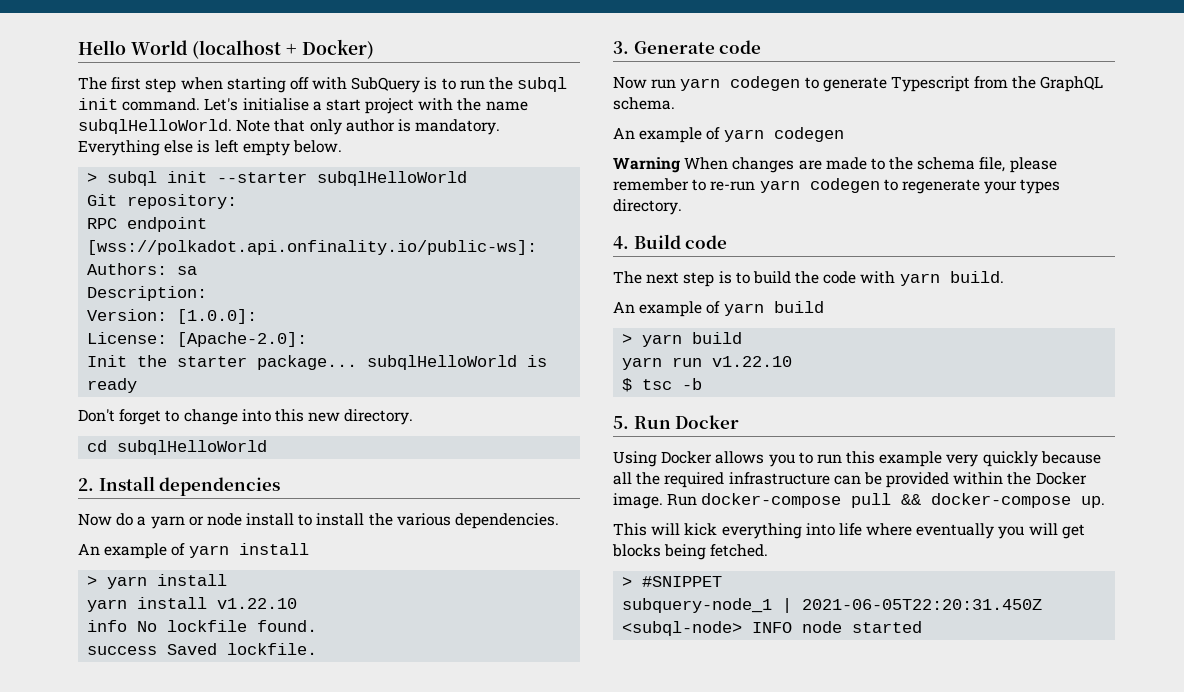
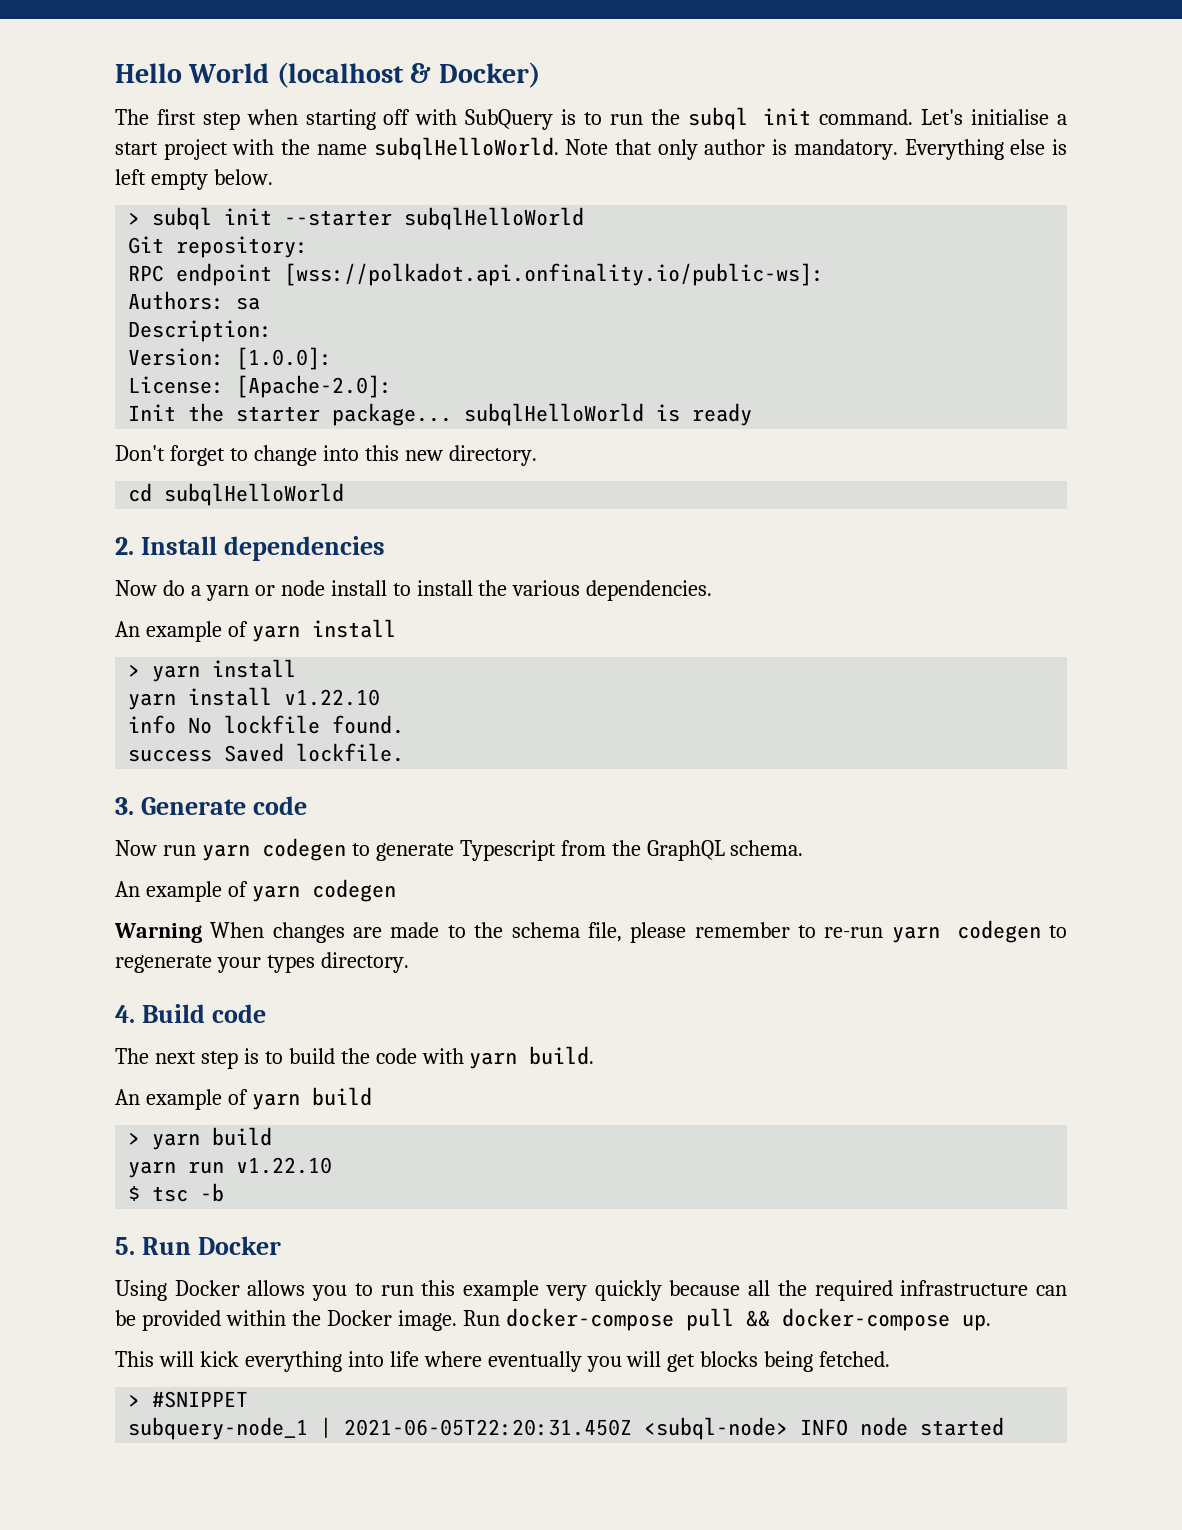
- Hello World (localhost + Docker)
+ Hello World (localhost & Docker)

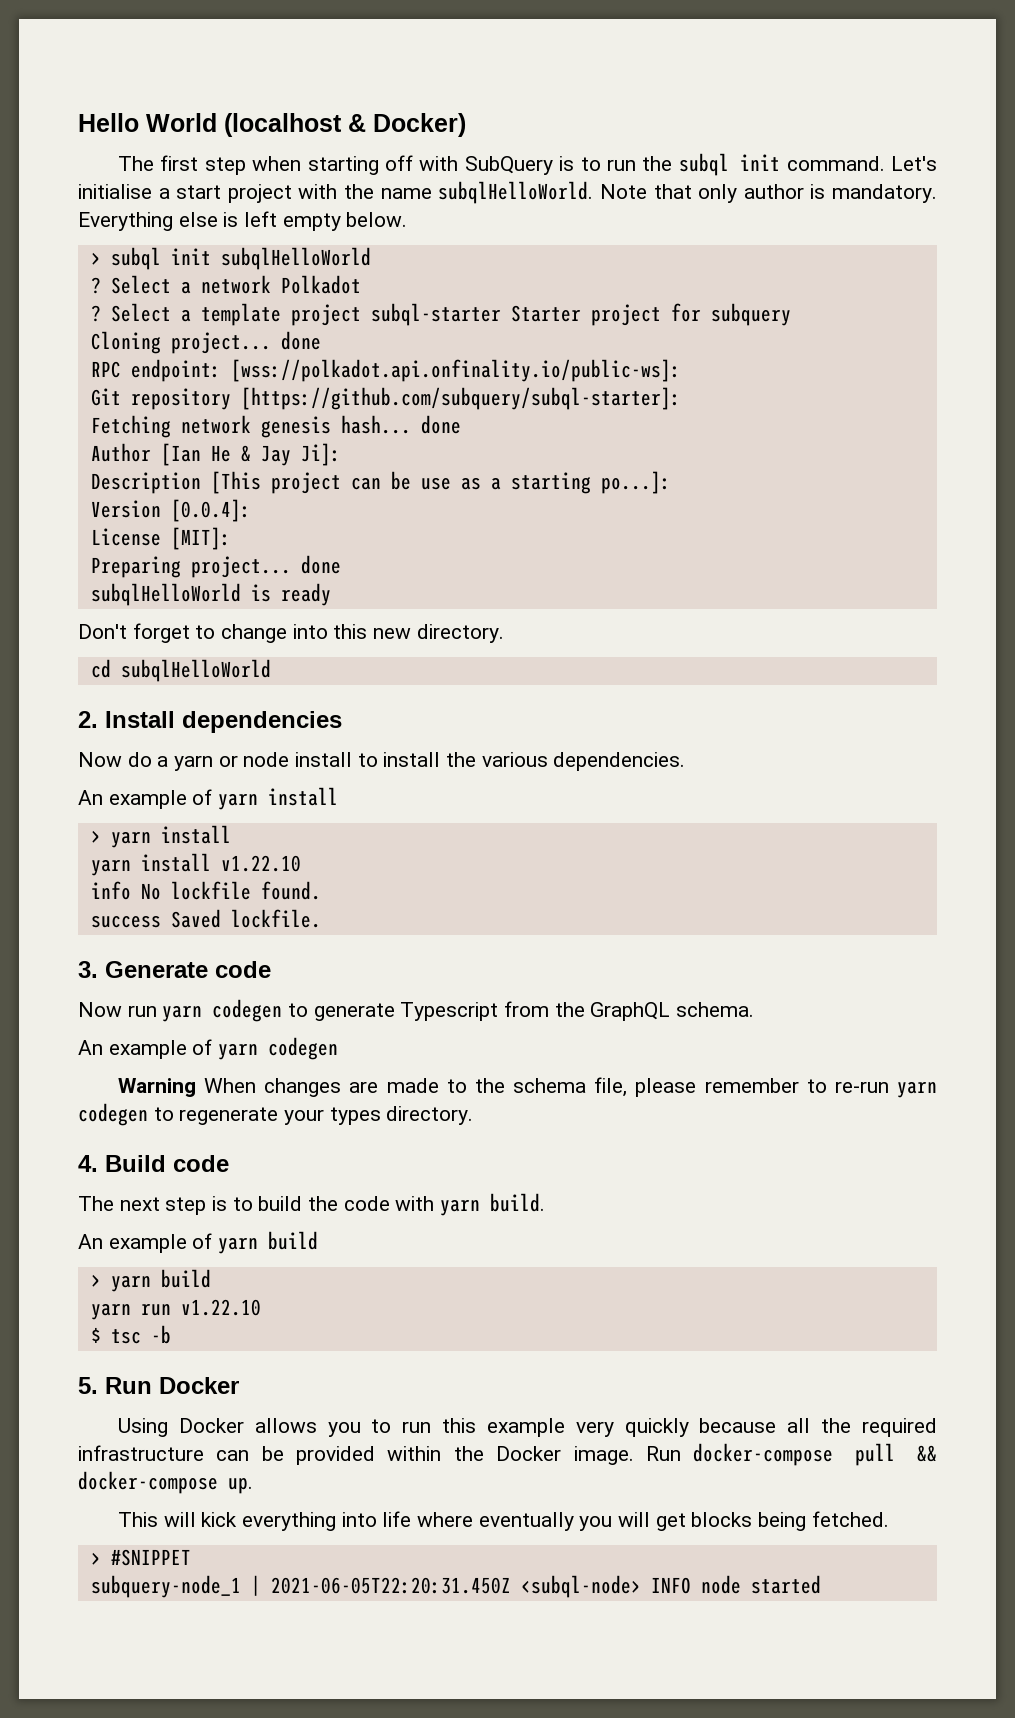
- > subql init --starter subqlHelloWorld
- Git repository:
+ > subql init subqlHelloWorld
+ ? Select a network Polkadot
+ ? Select a template project subql-starter Starter project for subquery
+ Cloning project... done
- RPC endpoint [wss://polkadot.api.onfinality.io/public-ws]:
+ RPC endpoint: [wss://polkadot.api.onfinality.io/public-ws]:
- Authors: sa
- Description:
- Version: [1.0.0]:
- License: [Apache-2.0]:
- Init the starter package... subqlHelloWorld is ready
+ Git repository [https://github.com/subquery/subql-starter]:
+ Fetching network genesis hash... done
+ Author [Ian He & Jay Ji]:
+ Description [This project can be use as a starting po...]:
+ Version [0.0.4]:
+ License [MIT]:
+ Preparing project... done
+ subqlHelloWorld is ready

